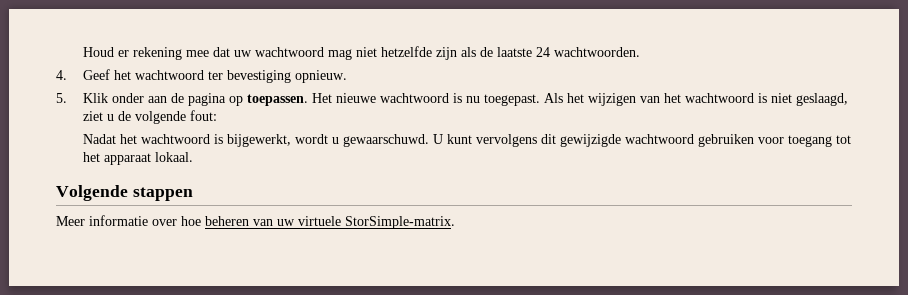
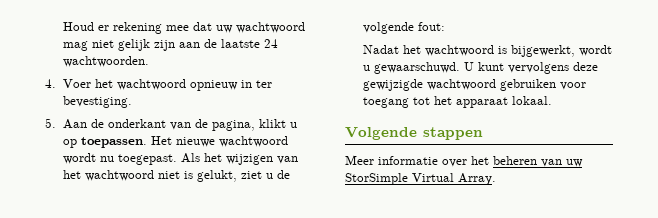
- Houd er rekening mee dat uw wachtwoord mag niet hetzelfde zijn als de laatste 24 wachtwoorden.
+ Houd er rekening mee dat uw wachtwoord mag niet gelijk zijn aan de laatste 24 wachtwoorden.
- 4. Geef het wachtwoord ter bevestiging opnieuw.
- 5. Klik onder aan de pagina op toepassen.
+ 4. Voer het wachtwoord opnieuw in ter bevestiging.
+ 5. Aan de onderkant van de pagina, klikt u op toepassen.
- Het nieuwe wachtwoord is nu toegepast.
+ Het nieuwe wachtwoord wordt nu toegepast.
- Als het wijzigen van het wachtwoord is niet geslaagd, ziet u de volgende fout:
+ Als het wijzigen van het wachtwoord niet is gelukt, ziet u de volgende fout:
- U kunt vervolgens dit gewijzigde wachtwoord gebruiken voor toegang tot het apparaat lokaal.
+ U kunt vervolgens deze gewijzigde wachtwoord gebruiken voor toegang tot het apparaat lokaal.
- Meer informatie over hoe beheren van uw virtuele StorSimple-matrix.
+ Meer informatie over het beheren van uw StorSimple Virtual Array.

